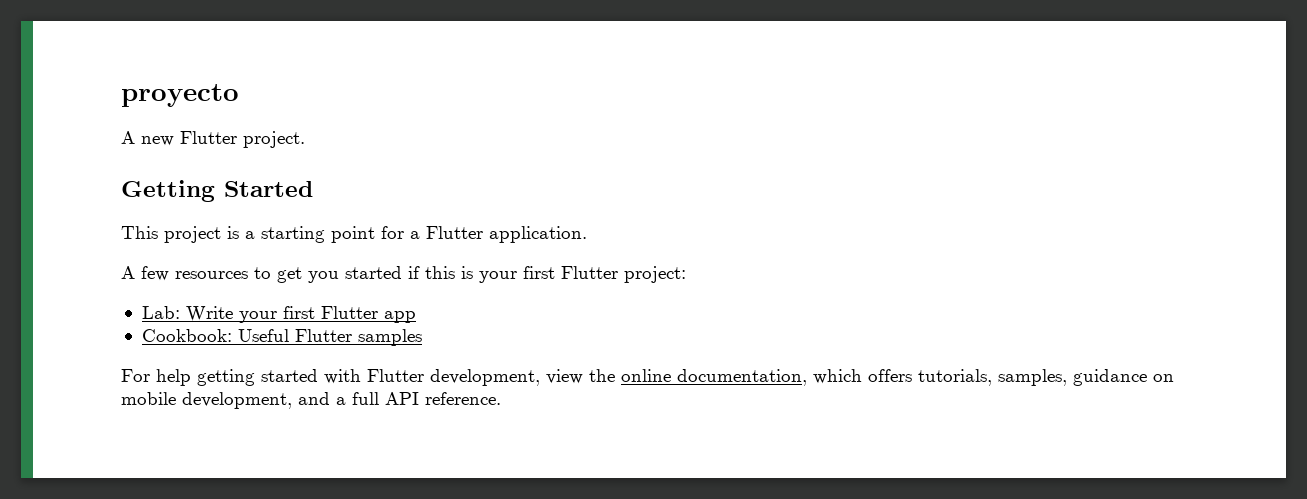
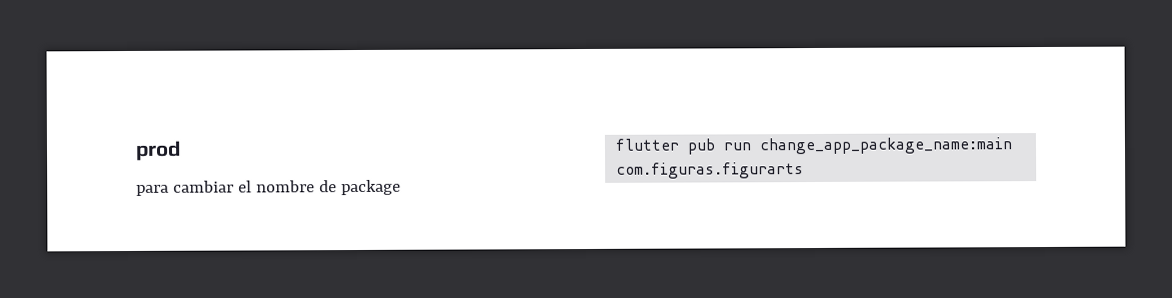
- proyecto
- A new Flutter project.
- Getting Started
- This project is a starting point for a Flutter application.
- A few resources to get you started if this is your first Flutter project:
- Lab: Write your first Flutter app
- Cookbook: Useful Flutter samples
- For help getting started with Flutter development, view the online documentation, which offers tutorials, samples, guidance on mobile development, and a full API reference.
+ prod
+ para cambiar el nombre de package
+ flutter pub run change_app_package_name:main com.figuras.figurarts

